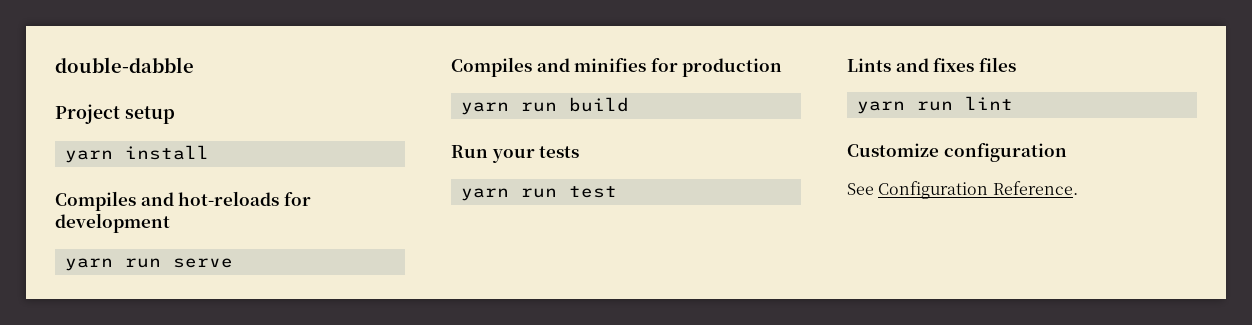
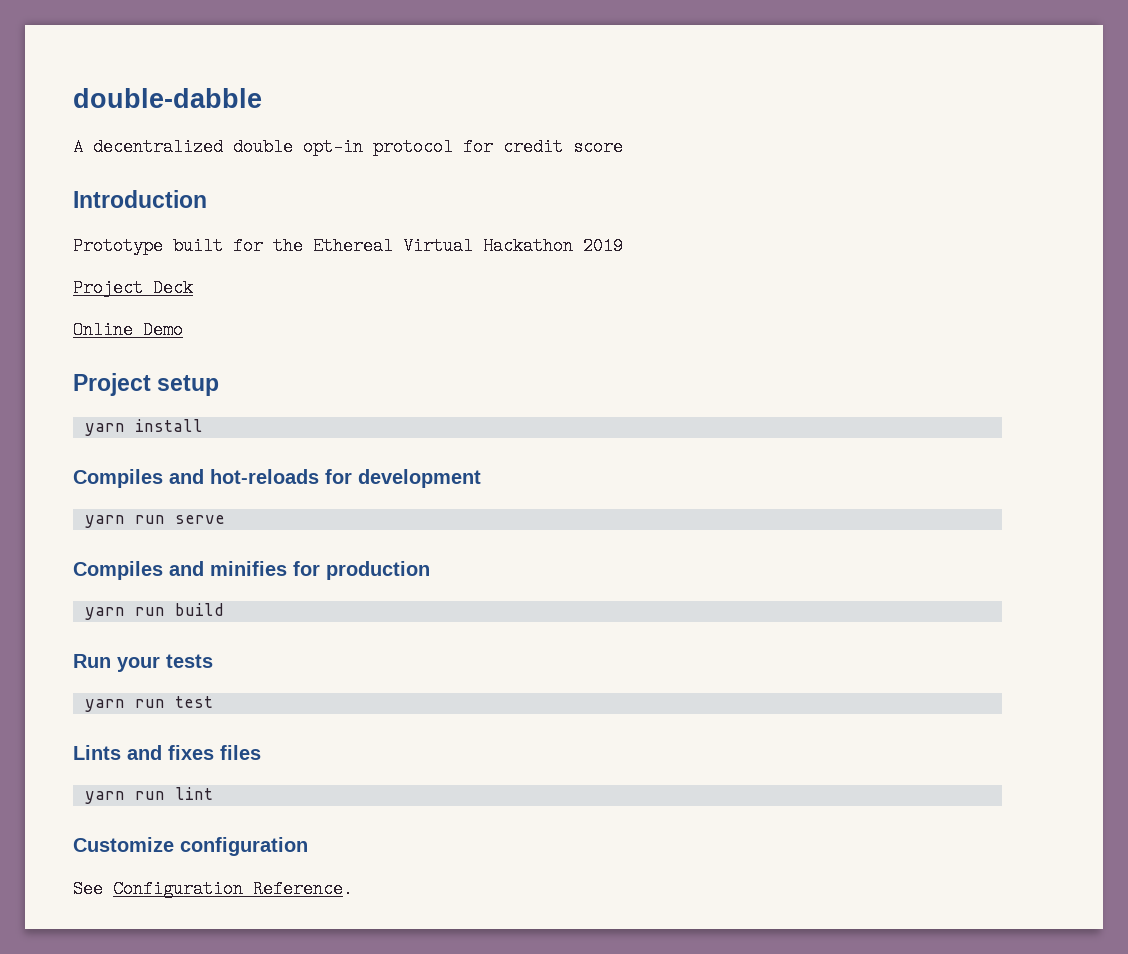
+ A decentralized double opt-in protocol for credit score
+ Introduction
+ Prototype built for the Ethereal Virtual Hackathon 2019
+ Project Deck
+ Online Demo

